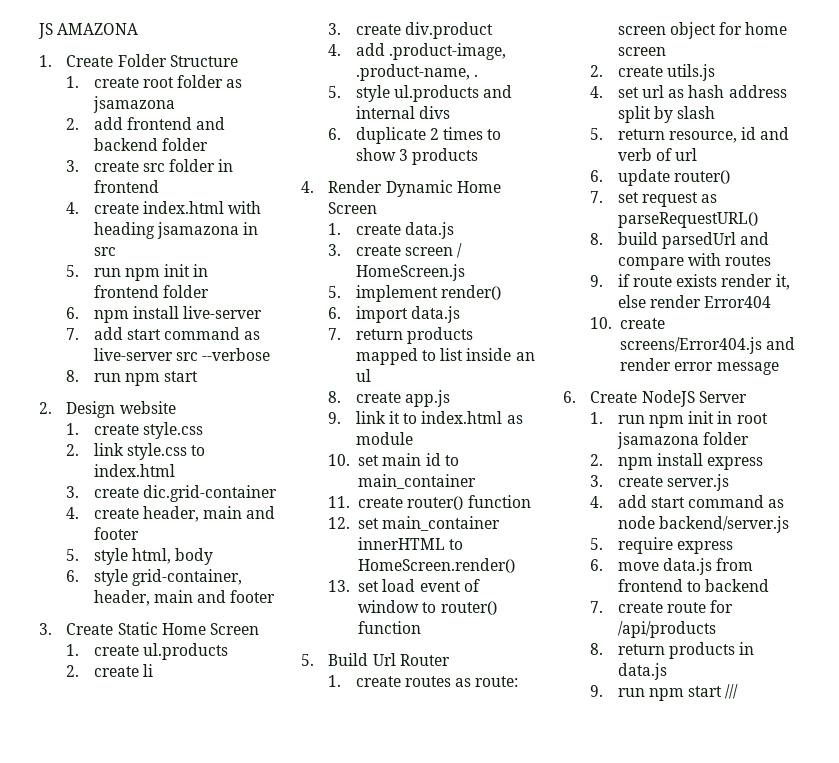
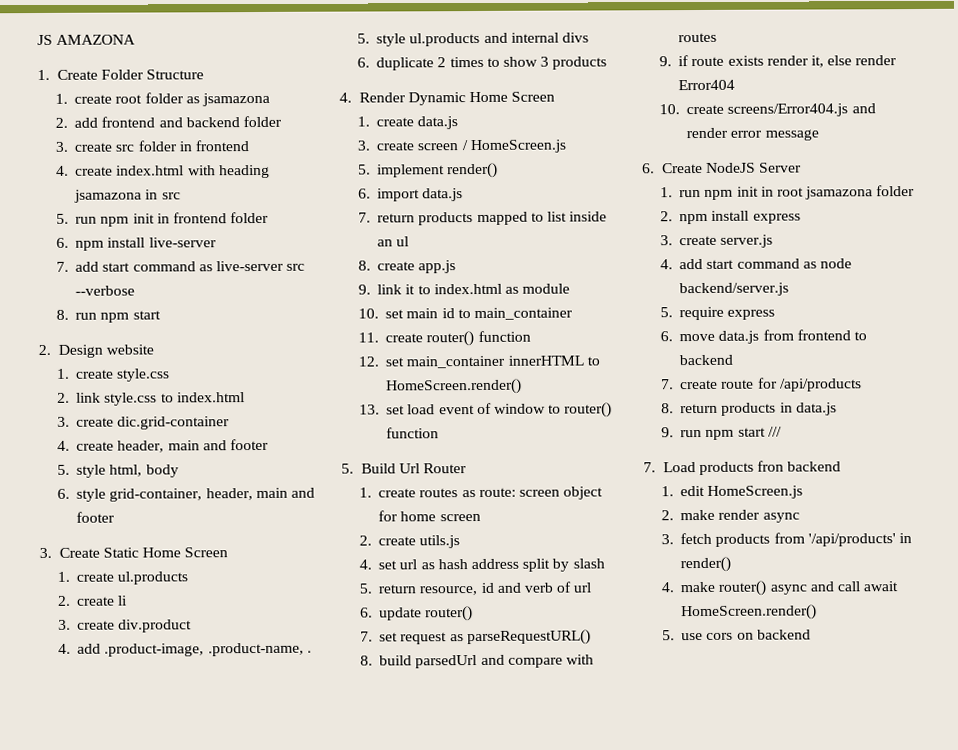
+ 7. Load products fron backend
+ 1. edit HomeScreen.js
+ 2. make render async
+ 3. fetch products from '/api/products' in render()
+ 4. make router() async and call await HomeScreen.render()
+ 5. use cors on backend

